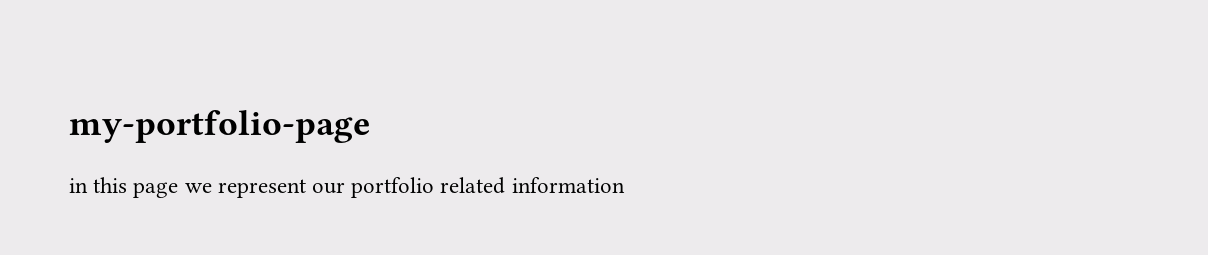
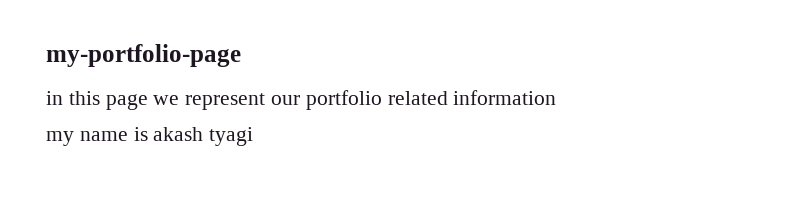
+ my name is akash tyagi

